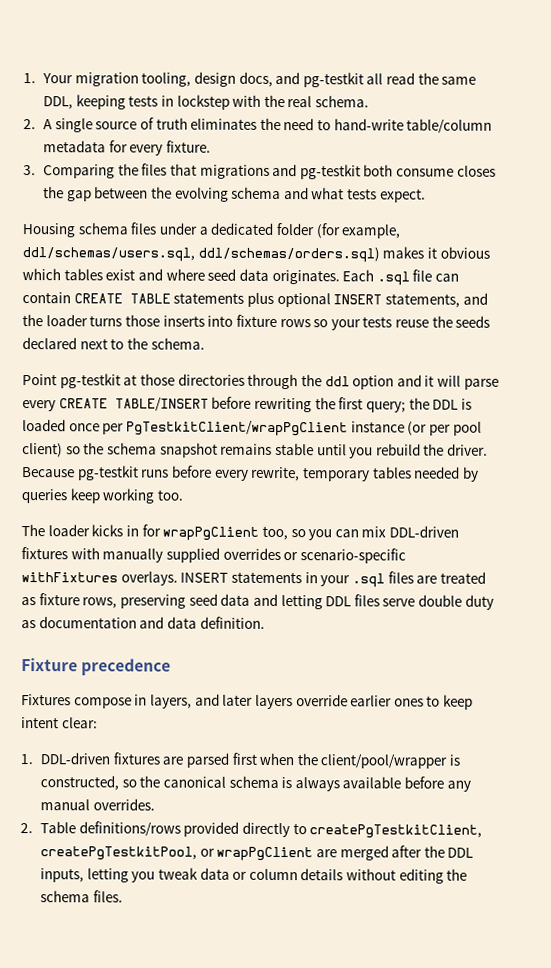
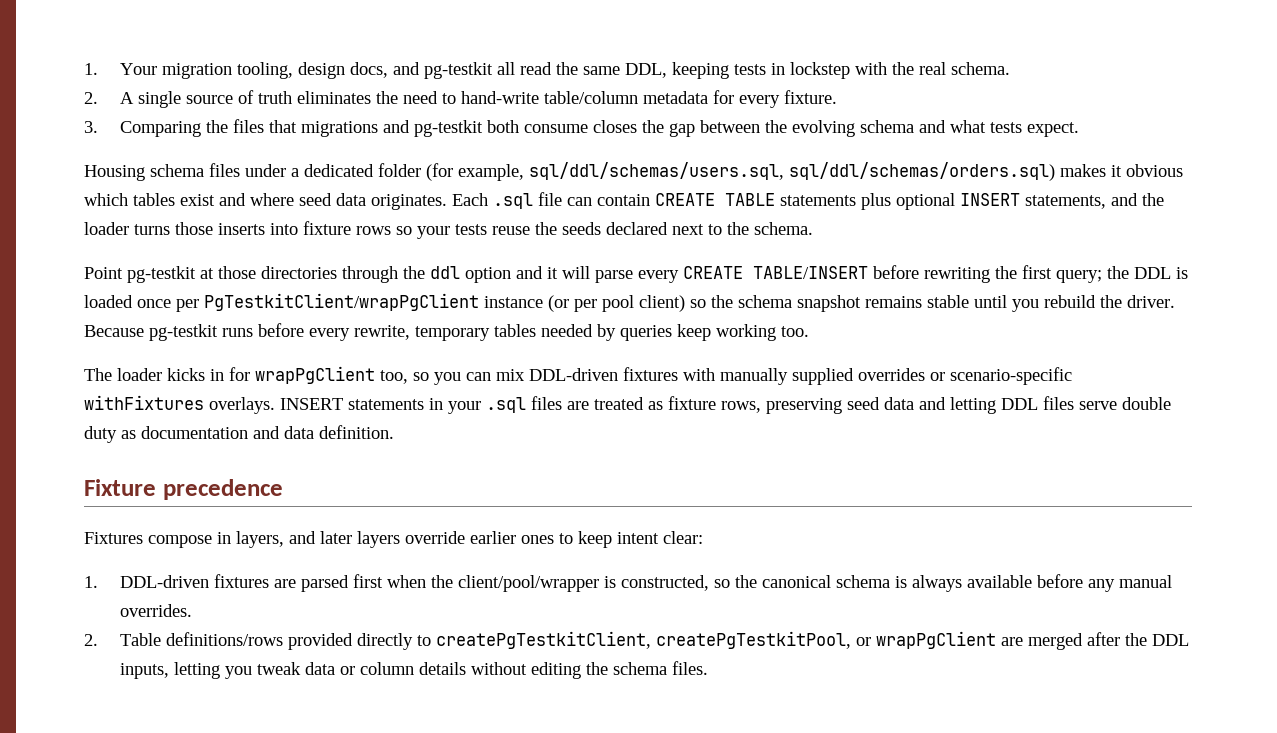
- Housing schema files under a dedicated folder (for example, ddl/schemas/users.sql, ddl/schemas/orders.sql) makes it obvious which tables exist and where seed data originates.
+ Housing schema files under a dedicated folder (for example, sql/ddl/schemas/users.sql, sql/ddl/schemas/orders.sql) makes it obvious which tables exist and where seed data originates.

